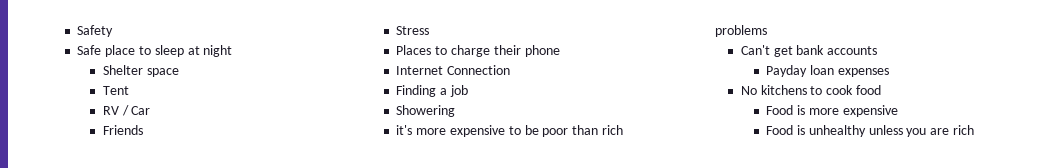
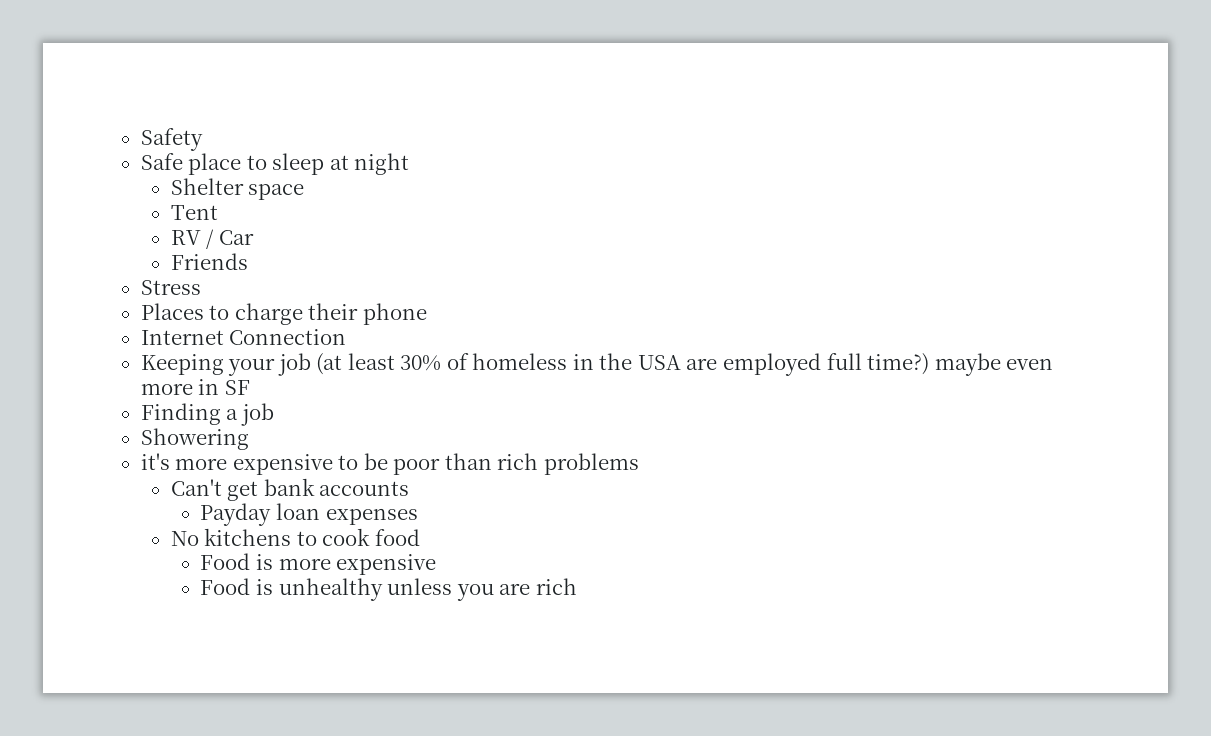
+ Keeping your job (at least 30% of homeless in the USA are employed full time?) maybe even more in SF

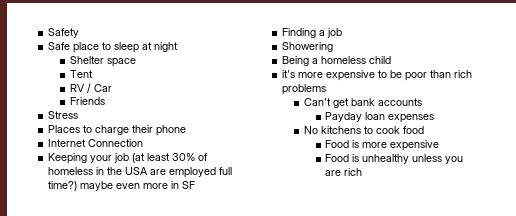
+ Being a homeless child

